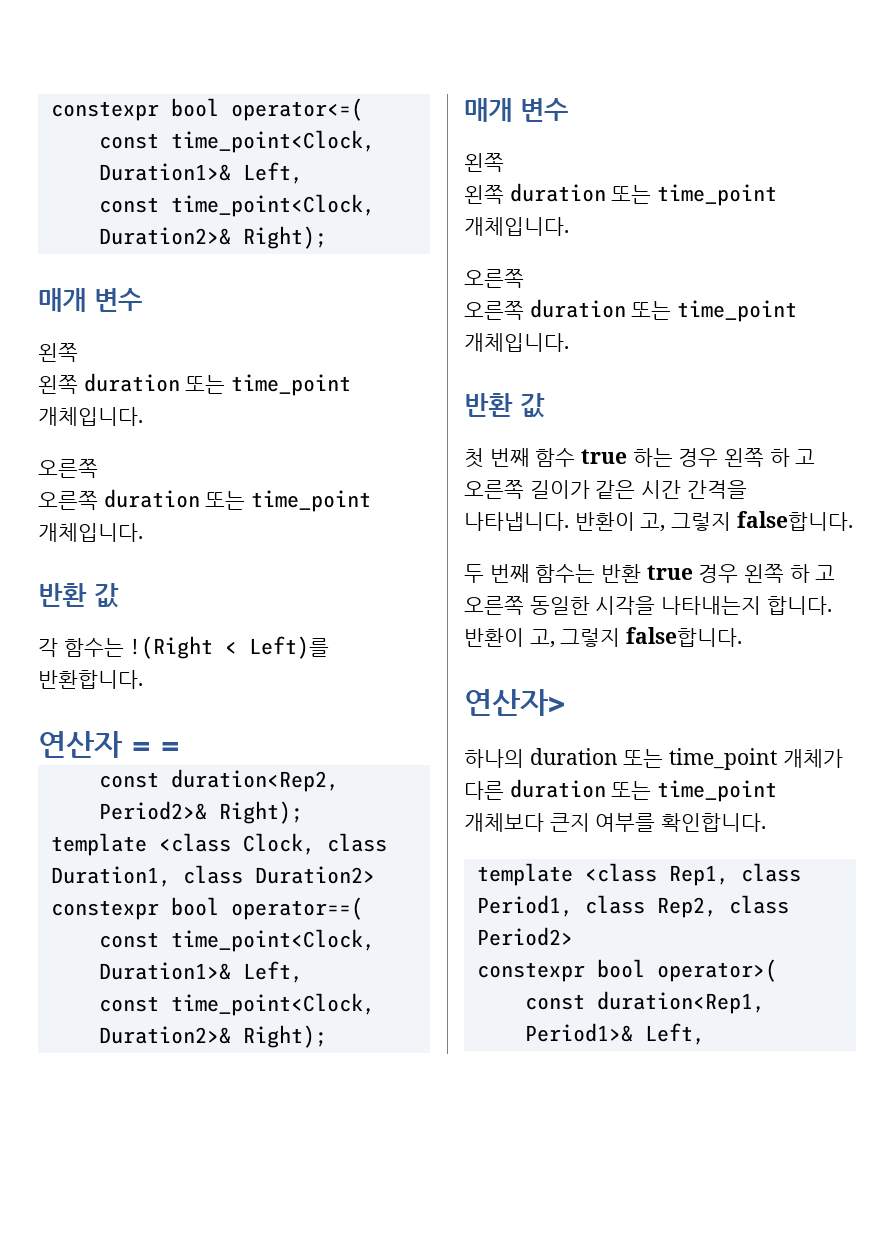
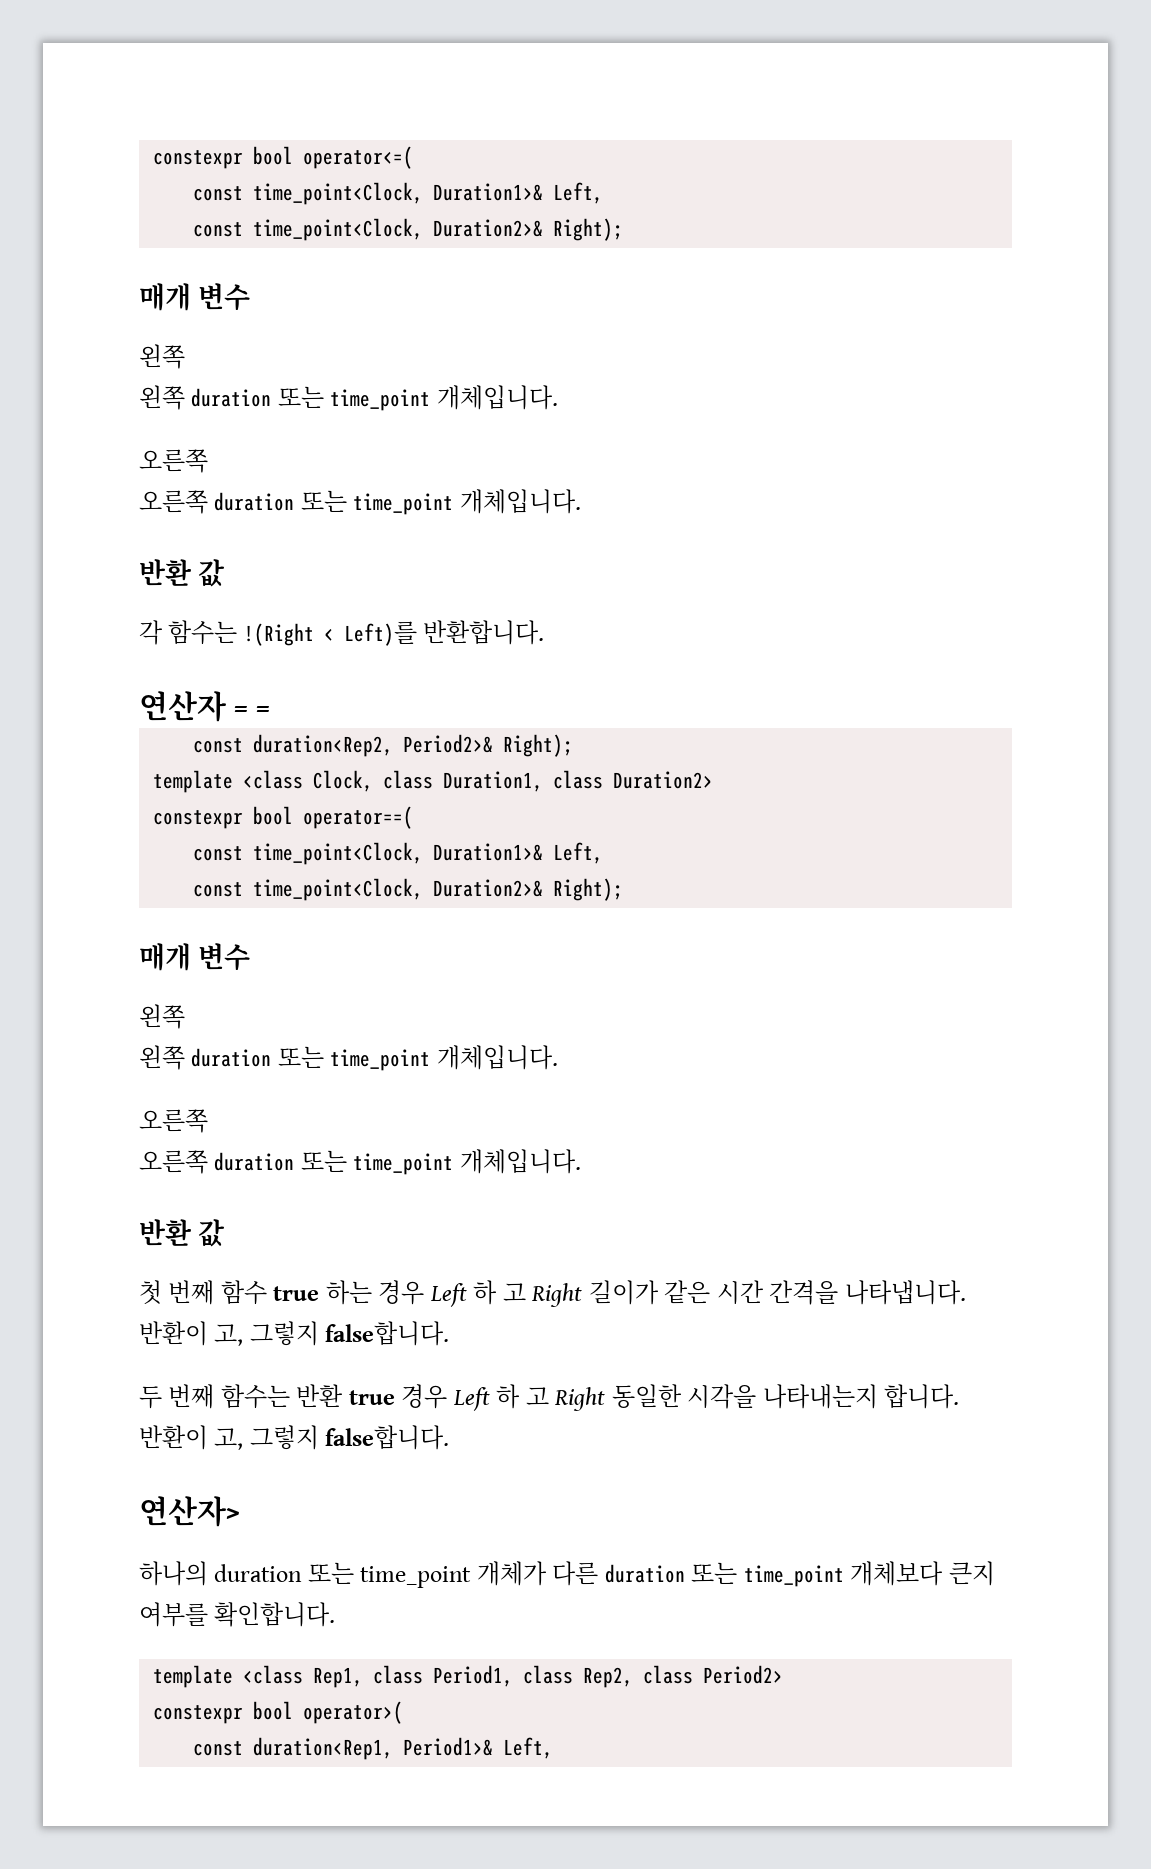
- 첫 번째 함수 true 하는 경우 왼쪽 하 고 오른쪽 길이가 같은 시간 간격을 나타냅니다.
+ 첫 번째 함수 true 하는 경우 Left 하 고 Right 길이가 같은 시간 간격을 나타냅니다.
- 두 번째 함수는 반환 true 경우 왼쪽 하 고 오른쪽 동일한 시각을 나타내는지 합니다.
+ 두 번째 함수는 반환 true 경우 Left 하 고 Right 동일한 시각을 나타내는지 합니다.

